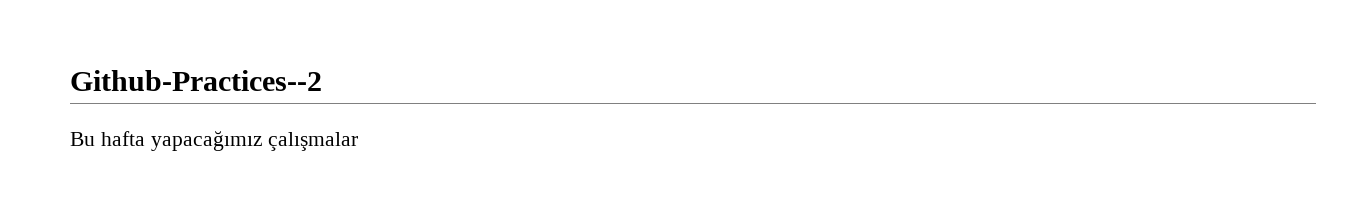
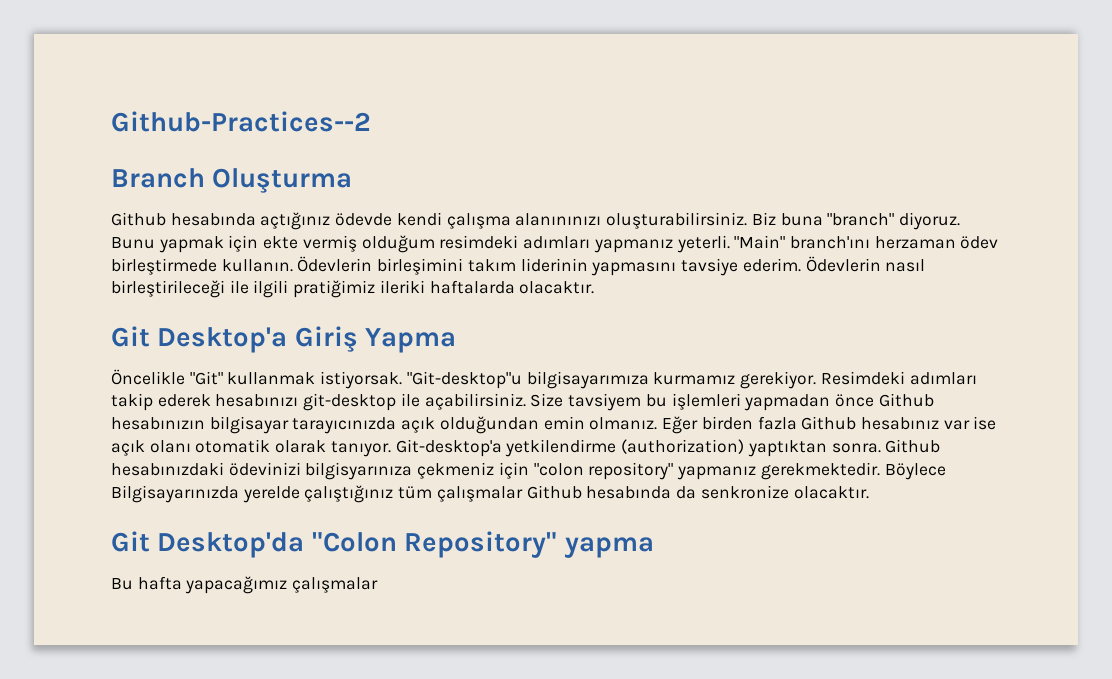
+ Branch Oluşturma
+ Github hesabında açtığınız ödevde kendi çalışma alanınınızı oluşturabilirsiniz. Biz buna "branch" diyoruz. Bunu yapmak için ekte vermiş olduğum resimdeki adımları yapmanız yeterli. "Main" branch'ını herzaman ödev birleştirmede kullanın. Ödevlerin birleşimini takım liderinin yapmasını tavsiye ederim. Ödevlerin nasıl birleştirileceği ile ilgili pratiğimiz ileriki haftalarda olacaktır.
+ Git Desktop'a Giriş Yapma
+ Öncelikle "Git" kullanmak istiyorsak. "Git-desktop"u bilgisayarımıza kurmamız gerekiyor. Resimdeki adımları takip ederek hesabınızı git-desktop ile açabilirsiniz. Size tavsiyem bu işlemleri yapmadan önce Github hesabınızın bilgisayar tarayıcınızda açık olduğundan emin olmanız. Eğer birden fazla Github hesabınız var ise açık olanı otomatik olarak tanıyor. Git-desktop'a yetkilendirme (authorization) yaptıktan sonra. Github hesabınızdaki ödevinizi bilgisyarınıza çekmeniz için "colon repository" yapmanız gerekmektedir. Böylece Bilgisayarınızda yerelde çalıştığınız tüm çalışmalar Github hesabında da senkronize olacaktır.
+ Git Desktop'da "Colon Repository" yapma

